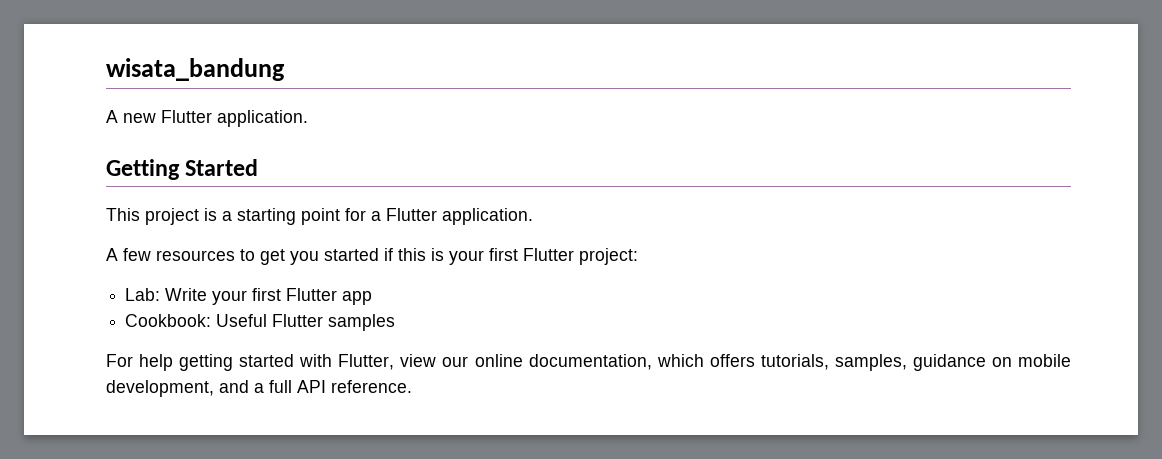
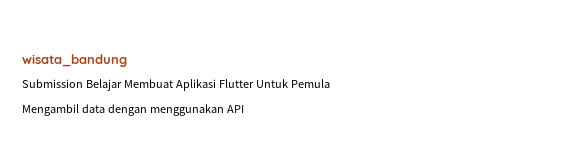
- A new Flutter application.
- Getting Started
- This project is a starting point for a Flutter application.
- A few resources to get you started if this is your first Flutter project:
- Lab: Write your first Flutter app
- Cookbook: Useful Flutter samples
- For help getting started with Flutter, view our online documentation, which offers tutorials, samples, guidance on mobile development, and a full API reference.
+ Submission Belajar Membuat Aplikasi Flutter Untuk Pemula
+ Mengambil data dengan menggunakan API

